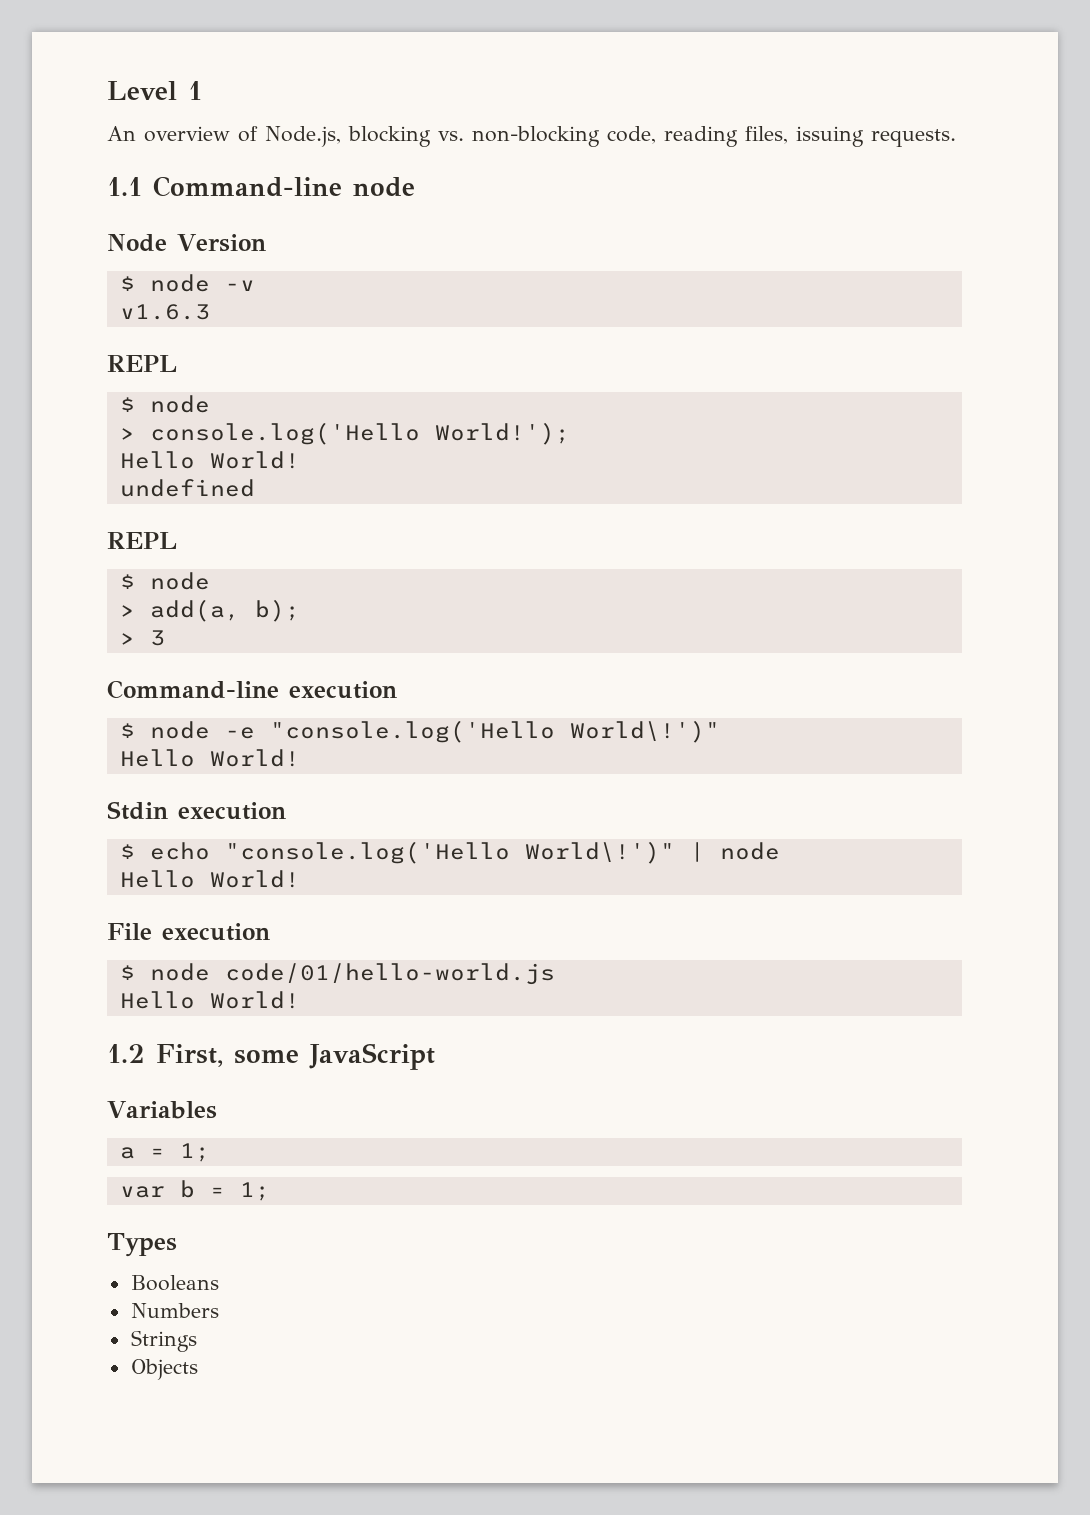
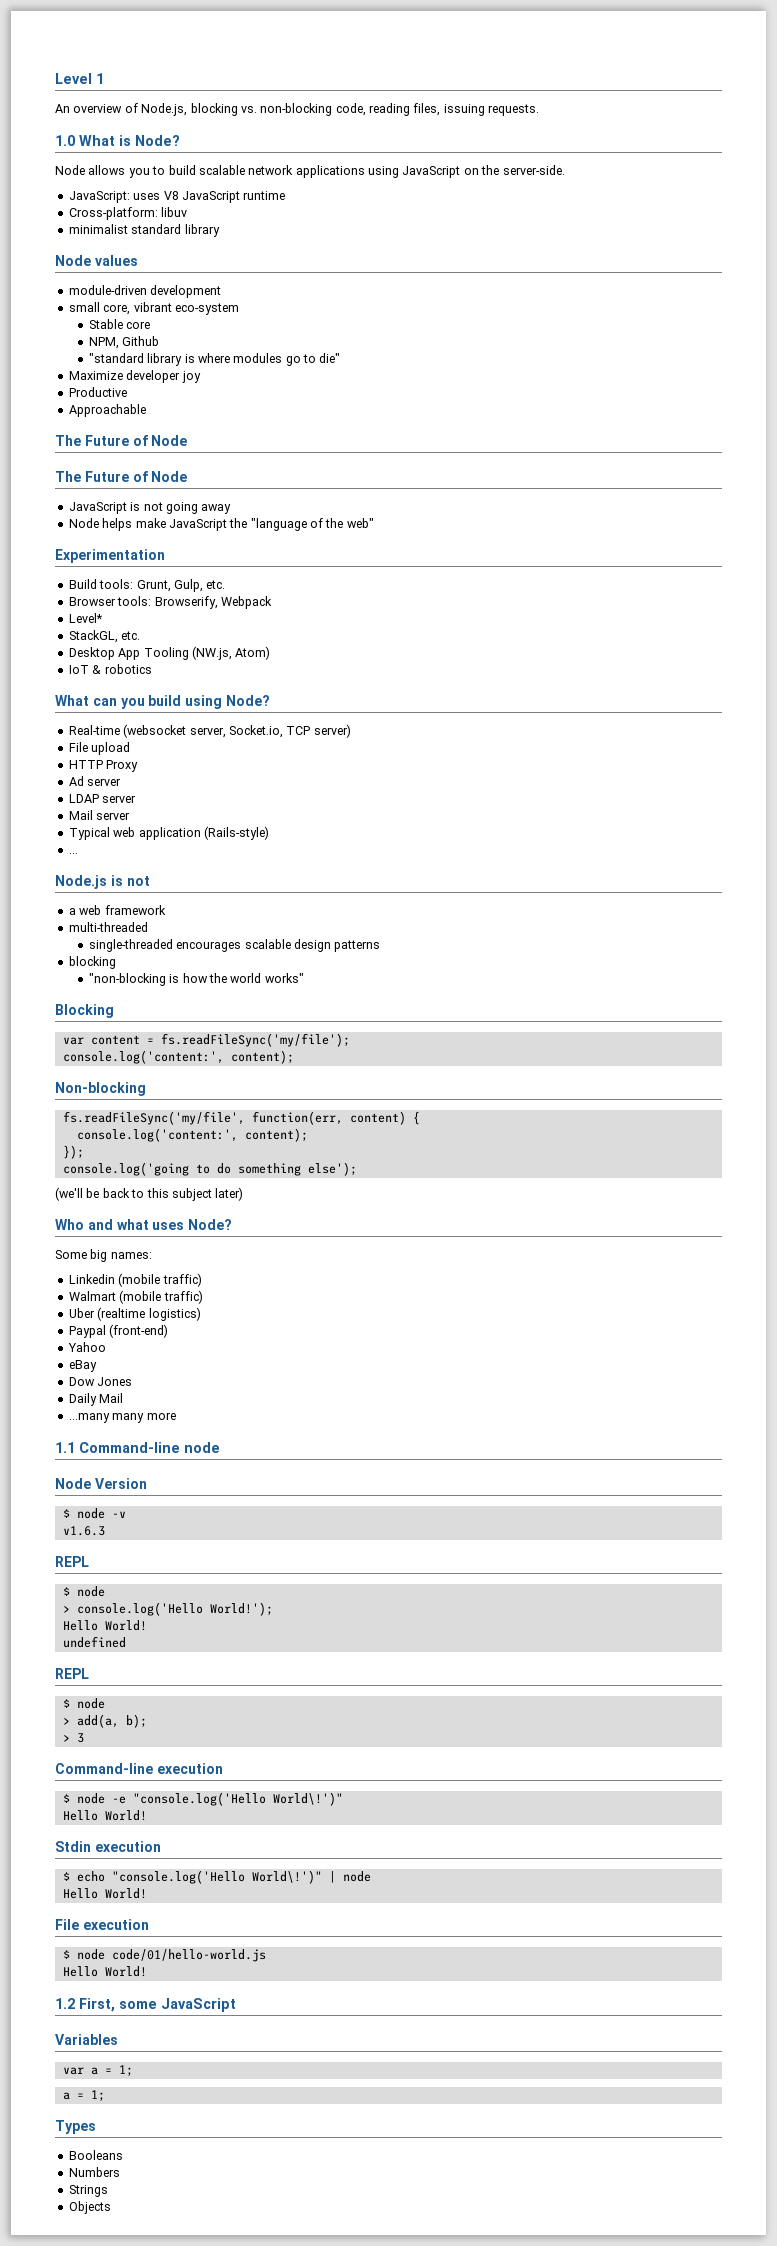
+ 1.0 What is Node?
+ Node allows you to build scalable network applications using JavaScript on the server-side.
+ JavaScript: uses V8 JavaScript runtime
+ Cross-platform: libuv
+ minimalist standard library
+ Node values
+ module-driven development
+ small core, vibrant eco-system
+ Stable core
+ NPM, Github
+ "standard library is where modules go to die"
+ Maximize developer joy
+ Productive
+ Approachable
+ The Future of Node
+ The Future of Node
+ JavaScript is not going away
+ Node helps make JavaScript the "language of the web"
+ Experimentation
+ Build tools: Grunt, Gulp, etc.
+ Browser tools: Browserify, Webpack
+ Level*
+ StackGL, etc.
+ Desktop App Tooling (NW.js, Atom)
+ IoT & robotics
+ What can you build using Node?
+ Real-time (websocket server, Socket.io, TCP server)
+ File upload
+ HTTP Proxy
+ Ad server
+ LDAP server
+ Mail server
+ Typical web application (Rails-style)
+ ...
+ Node.js is not
+ a web framework
+ multi-threaded
+ single-threaded encourages scalable design patterns
+ blocking
+ "non-blocking is how the world works"
+ Blocking
+ var content = fs.readFileSync('my/file');
+ console.log('content:', content);
+ Non-blocking
+ fs.readFileSync('my/file', function(err, content) {
+ console.log('content:', content);
+ });
+ console.log('going to do something else');
+ (we'll be back to this subject later)
+ Who and what uses Node?
+ Some big names:
+ Linkedin (mobile traffic)
+ Walmart (mobile traffic)
+ Uber (realtime logistics)
+ Paypal (front-end)
+ Yahoo
+ eBay
+ Dow Jones
+ Daily Mail
+ ...many many more
+ var a = 1;
  a = 1;
- var b = 1;

